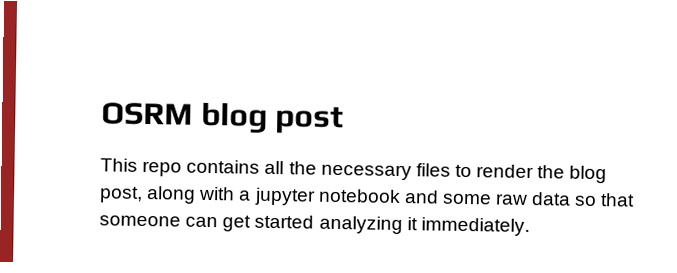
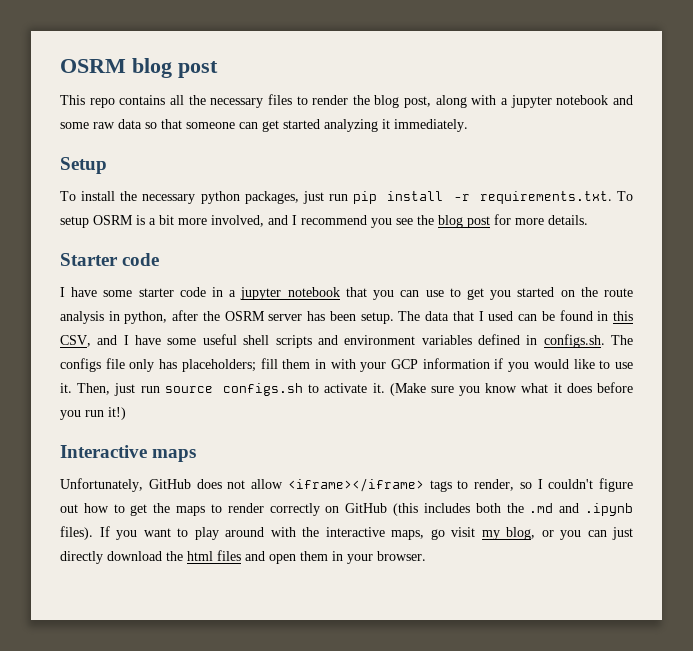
+ Setup
+ To install the necessary python packages, just run pip install -r requirements.txt. To setup OSRM is a bit more involved, and I recommend you see the blog post for more details.
+ Starter code
+ I have some starter code in a jupyter notebook that you can use to get you started on the route analysis in python, after the OSRM server has been setup. The data that I used can be found in this CSV, and I have some useful shell scripts and environment variables defined in configs.sh. The configs file only has placeholders; fill them in with your GCP information if you would like to use it. Then, just run source configs.sh to activate it. (Make sure you know what it does before you run it!)
+ Interactive maps
+ Unfortunately, GitHub does not allow <iframe></iframe> tags to render, so I couldn't figure out how to get the maps to render correctly on GitHub (this includes both the .md and .ipynb files). If you want to play around with the interactive maps, go visit my blog, or you can just directly download the html files and open them in your browser.

